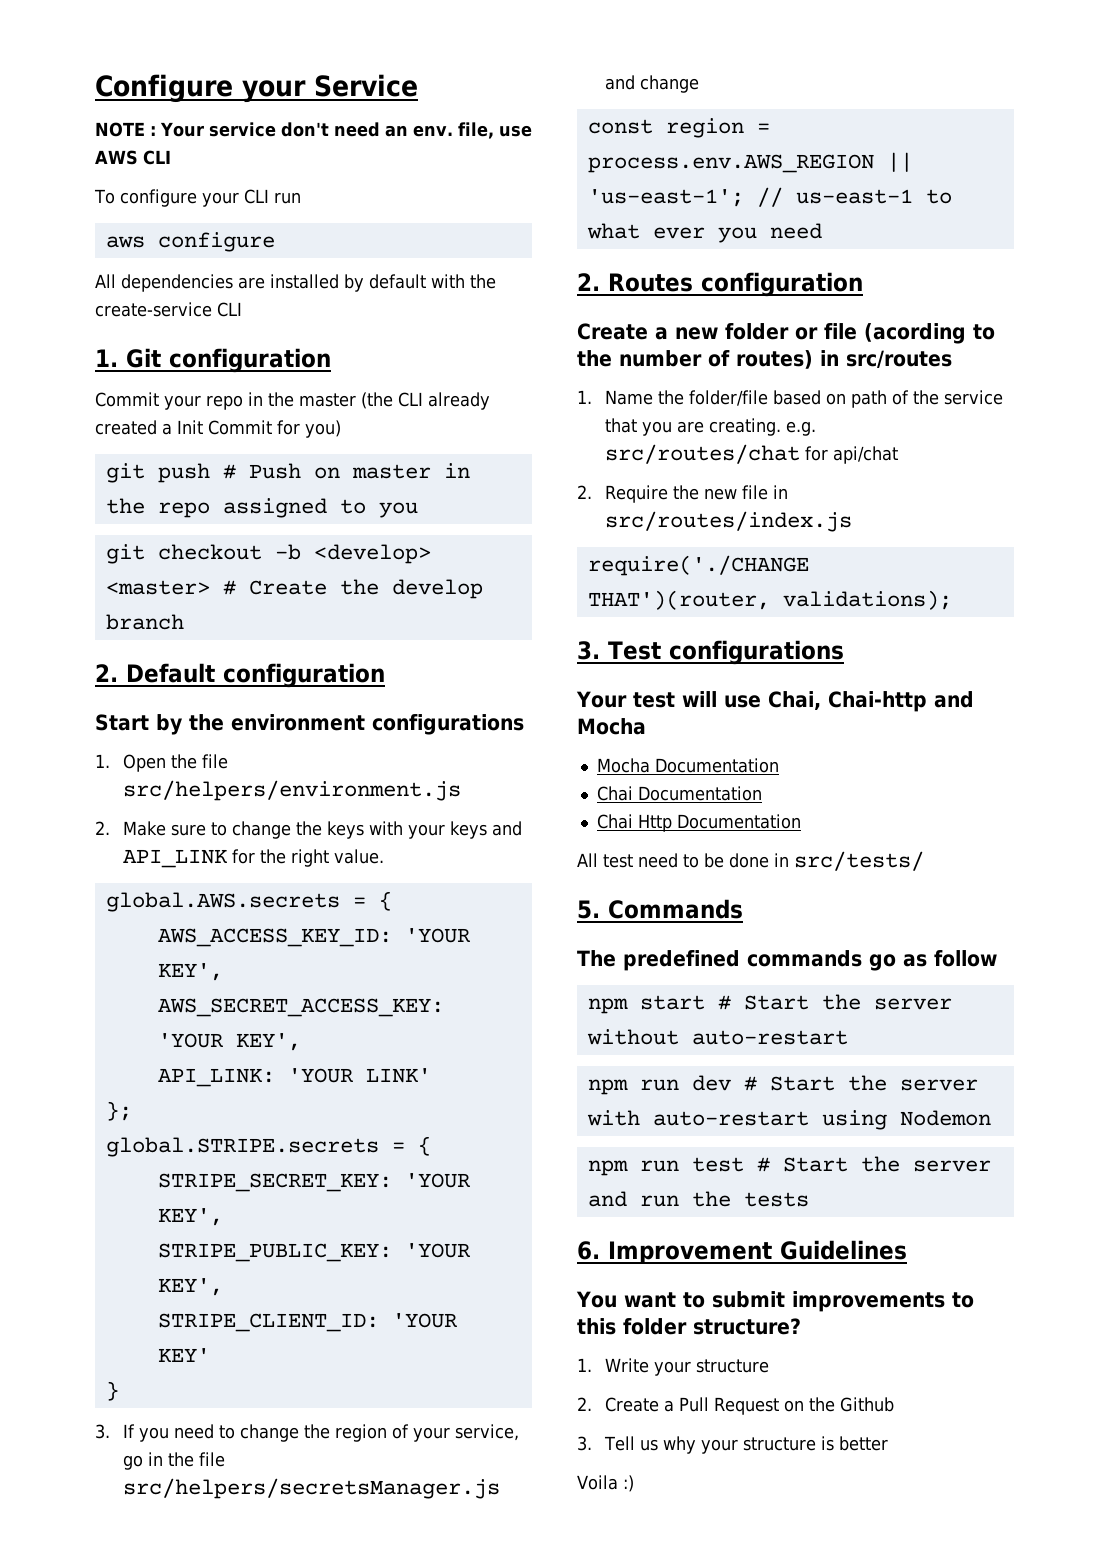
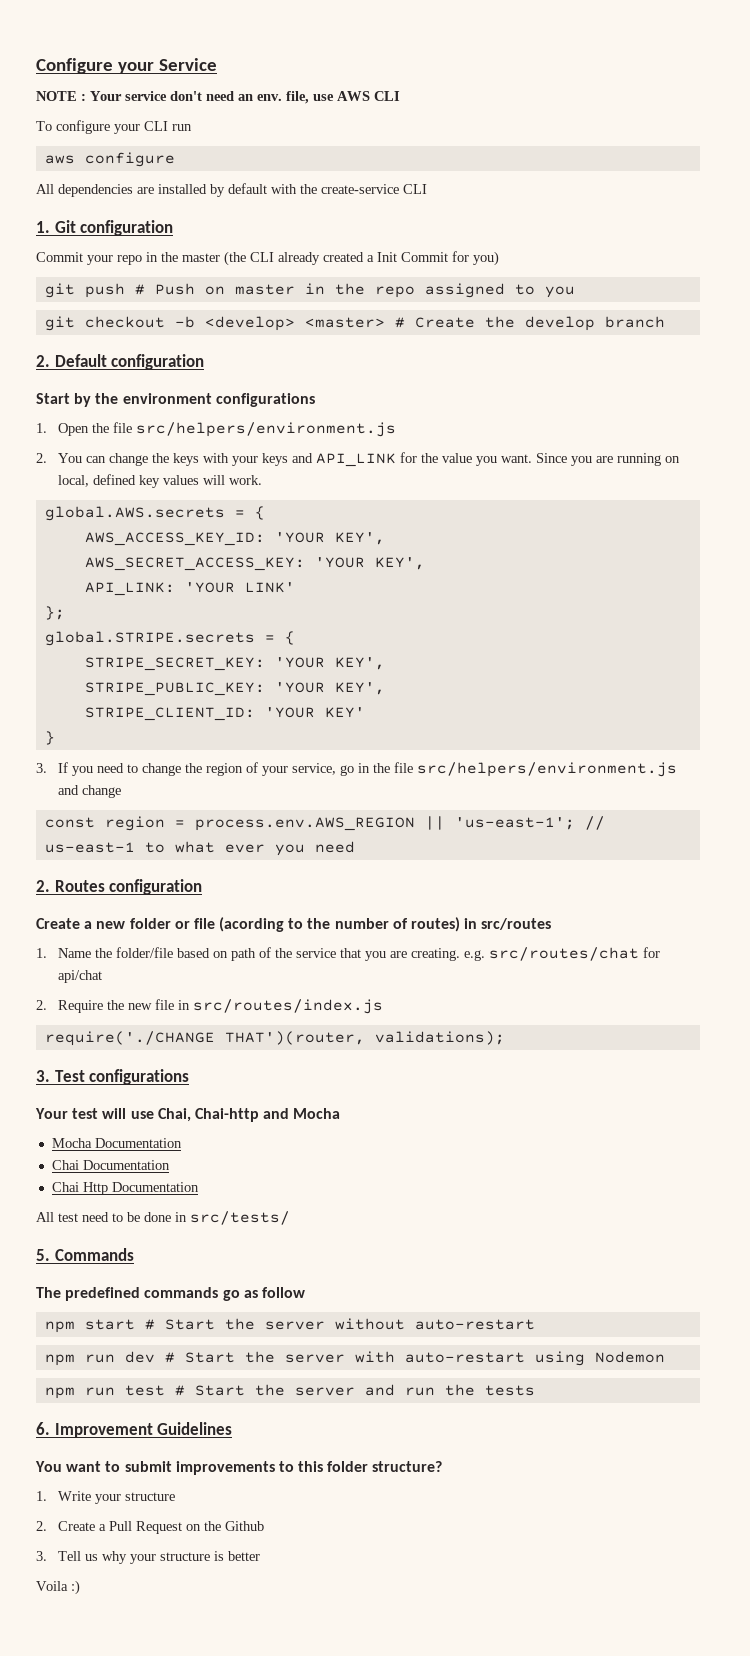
- 2. Make sure to change the keys with your keys and API_LINK for the right value.
+ 2. You can change the keys with your keys and API_LINK for the value you want. Since you are running on local, defined key values will work.
- 3. If you need to change the region of your service, go in the file src/helpers/secretsManager.js and change
+ 3. If you need to change the region of your service, go in the file src/helpers/environment.js and change

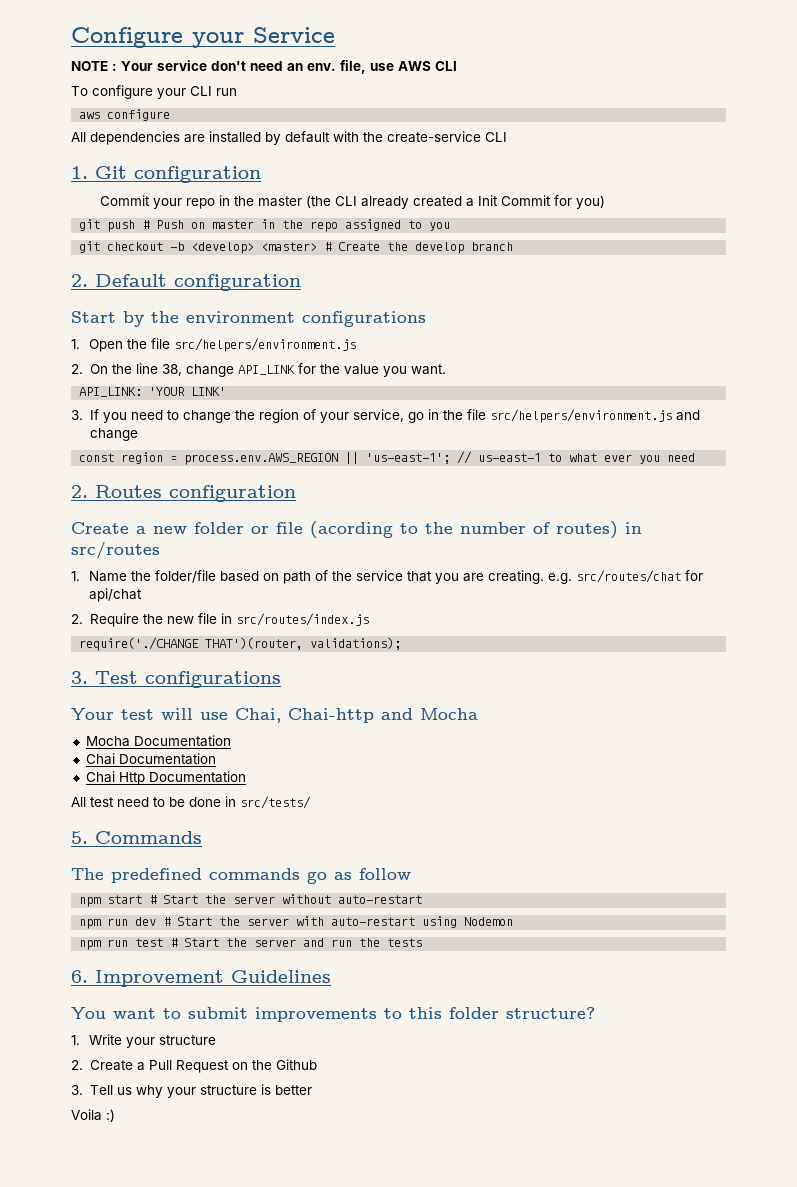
- 2. You can change the keys with your keys and API_LINK for the value you want. Since you are running on local, defined key values will work.
- global.AWS.secrets = {
- AWS_ACCESS_KEY_ID: 'YOUR KEY',
- AWS_SECRET_ACCESS_KEY: 'YOUR KEY',
+ 2. On the line 38, change API_LINK for the value you want.
  API_LINK: 'YOUR LINK'
- };
- global.STRIPE.secrets = {
- STRIPE_SECRET_KEY: 'YOUR KEY',
- STRIPE_PUBLIC_KEY: 'YOUR KEY',
- STRIPE_CLIENT_ID: 'YOUR KEY'
- }

